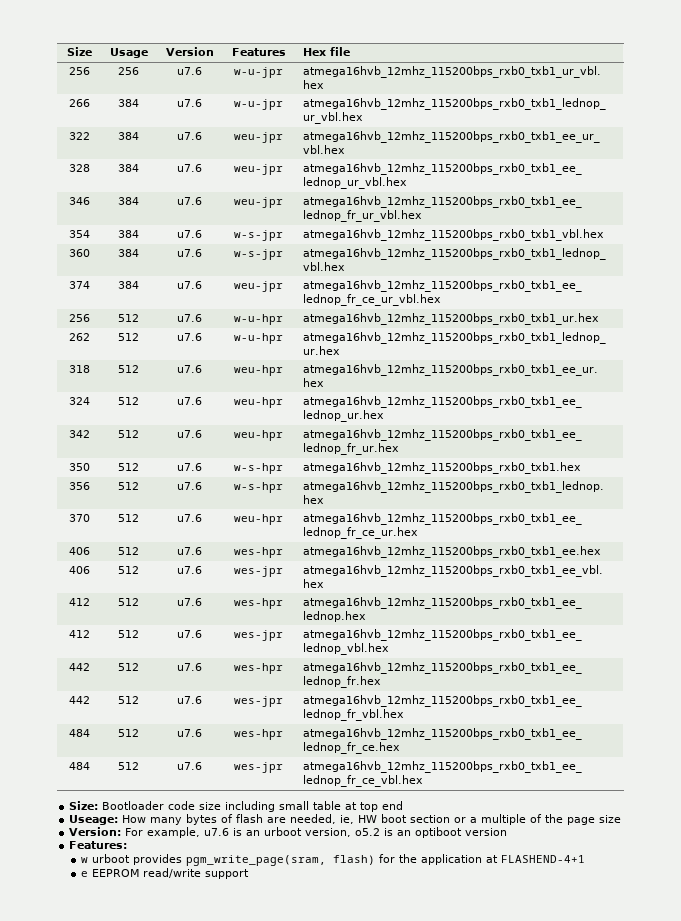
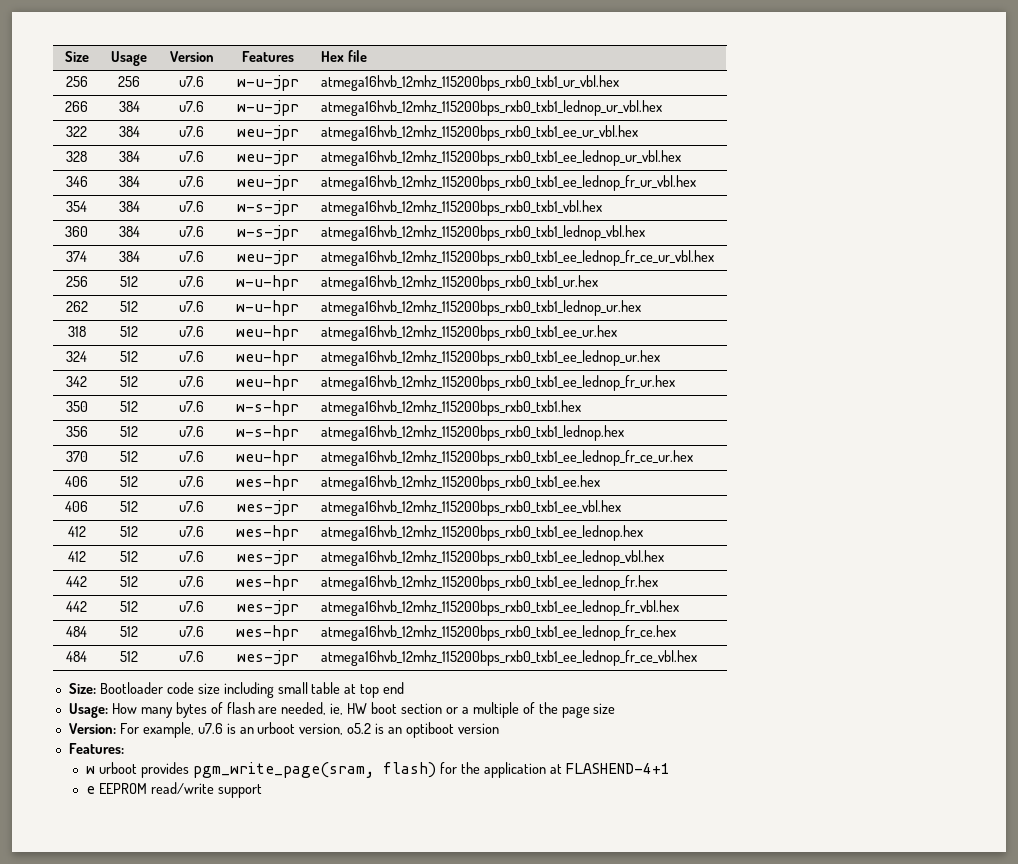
- Useage: How many bytes of flash are needed, ie, HW boot section or a multiple of the page size
+ Usage: How many bytes of flash are needed, ie, HW boot section or a multiple of the page size

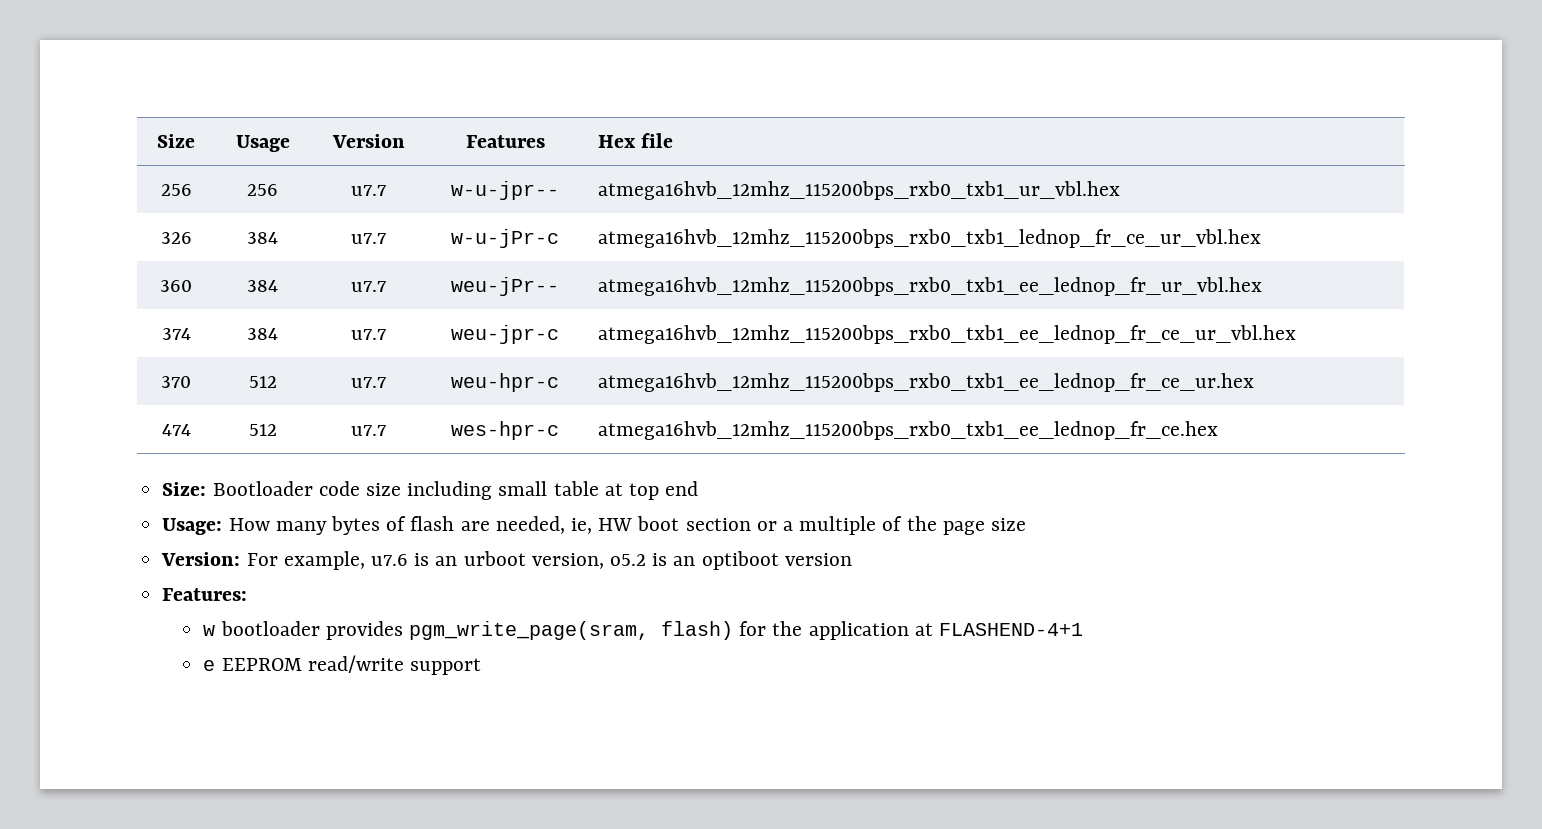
- 256 | 256 | u7.6 | w-u-jpr | atmega16hvb_12mhz_115200bps_rxb0_txb1_ur_vbl.hex
+ 256 | 256 | u7.7 | w-u-jpr-- | atmega16hvb_12mhz_115200bps_rxb0_txb1_ur_vbl.hex
- 266 | 384 | u7.6 | w-u-jpr | atmega16hvb_12mhz_115200bps_rxb0_txb1_lednop_ur_vbl.hex
- 322 | 384 | u7.6 | weu-jpr | atmega16hvb_12mhz_115200bps_rxb0_txb1_ee_ur_vbl.hex
- 328 | 384 | u7.6 | weu-jpr | atmega16hvb_12mhz_115200bps_rxb0_txb1_ee_lednop_ur_vbl.hex
- 346 | 384 | u7.6 | weu-jpr | atmega16hvb_12mhz_115200bps_rxb0_txb1_ee_lednop_fr_ur_vbl.hex
- 354 | 384 | u7.6 | w-s-jpr | atmega16hvb_12mhz_115200bps_rxb0_txb1_vbl.hex
+ 326 | 384 | u7.7 | w-u-jPr-c | atmega16hvb_12mhz_115200bps_rxb0_txb1_lednop_fr_ce_ur_vbl.hex
- 360 | 384 | u7.6 | w-s-jpr | atmega16hvb_12mhz_115200bps_rxb0_txb1_lednop_vbl.hex
+ 360 | 384 | u7.7 | weu-jPr-- | atmega16hvb_12mhz_115200bps_rxb0_txb1_ee_lednop_fr_ur_vbl.hex
- 374 | 384 | u7.6 | weu-jpr | atmega16hvb_12mhz_115200bps_rxb0_txb1_ee_lednop_fr_ce_ur_vbl.hex
+ 374 | 384 | u7.7 | weu-jpr-c | atmega16hvb_12mhz_115200bps_rxb0_txb1_ee_lednop_fr_ce_ur_vbl.hex
- 256 | 512 | u7.6 | w-u-hpr | atmega16hvb_12mhz_115200bps_rxb0_txb1_ur.hex
- 262 | 512 | u7.6 | w-u-hpr | atmega16hvb_12mhz_115200bps_rxb0_txb1_lednop_ur.hex
- 318 | 512 | u7.6 | weu-hpr | atmega16hvb_12mhz_115200bps_rxb0_txb1_ee_ur.hex
- 324 | 512 | u7.6 | weu-hpr | atmega16hvb_12mhz_115200bps_rxb0_txb1_ee_lednop_ur.hex
- 342 | 512 | u7.6 | weu-hpr | atmega16hvb_12mhz_115200bps_rxb0_txb1_ee_lednop_fr_ur.hex
- 350 | 512 | u7.6 | w-s-hpr | atmega16hvb_12mhz_115200bps_rxb0_txb1.hex
- 356 | 512 | u7.6 | w-s-hpr | atmega16hvb_12mhz_115200bps_rxb0_txb1_lednop.hex
- 370 | 512 | u7.6 | weu-hpr | atmega16hvb_12mhz_115200bps_rxb0_txb1_ee_lednop_fr_ce_ur.hex
+ 370 | 512 | u7.7 | weu-hpr-c | atmega16hvb_12mhz_115200bps_rxb0_txb1_ee_lednop_fr_ce_ur.hex
- 406 | 512 | u7.6 | wes-hpr | atmega16hvb_12mhz_115200bps_rxb0_txb1_ee.hex
- 406 | 512 | u7.6 | wes-jpr | atmega16hvb_12mhz_115200bps_rxb0_txb1_ee_vbl.hex
- 412 | 512 | u7.6 | wes-hpr | atmega16hvb_12mhz_115200bps_rxb0_txb1_ee_lednop.hex
- 412 | 512 | u7.6 | wes-jpr | atmega16hvb_12mhz_115200bps_rxb0_txb1_ee_lednop_vbl.hex
- 442 | 512 | u7.6 | wes-hpr | atmega16hvb_12mhz_115200bps_rxb0_txb1_ee_lednop_fr.hex
- 442 | 512 | u7.6 | wes-jpr | atmega16hvb_12mhz_115200bps_rxb0_txb1_ee_lednop_fr_vbl.hex
- 484 | 512 | u7.6 | wes-hpr | atmega16hvb_12mhz_115200bps_rxb0_txb1_ee_lednop_fr_ce.hex
- 484 | 512 | u7.6 | wes-jpr | atmega16hvb_12mhz_115200bps_rxb0_txb1_ee_lednop_fr_ce_vbl.hex
+ 474 | 512 | u7.7 | wes-hpr-c | atmega16hvb_12mhz_115200bps_rxb0_txb1_ee_lednop_fr_ce.hex
- w urboot provides pgm_write_page(sram, flash) for the application at FLASHEND-4+1
+ w bootloader provides pgm_write_page(sram, flash) for the application at FLASHEND-4+1

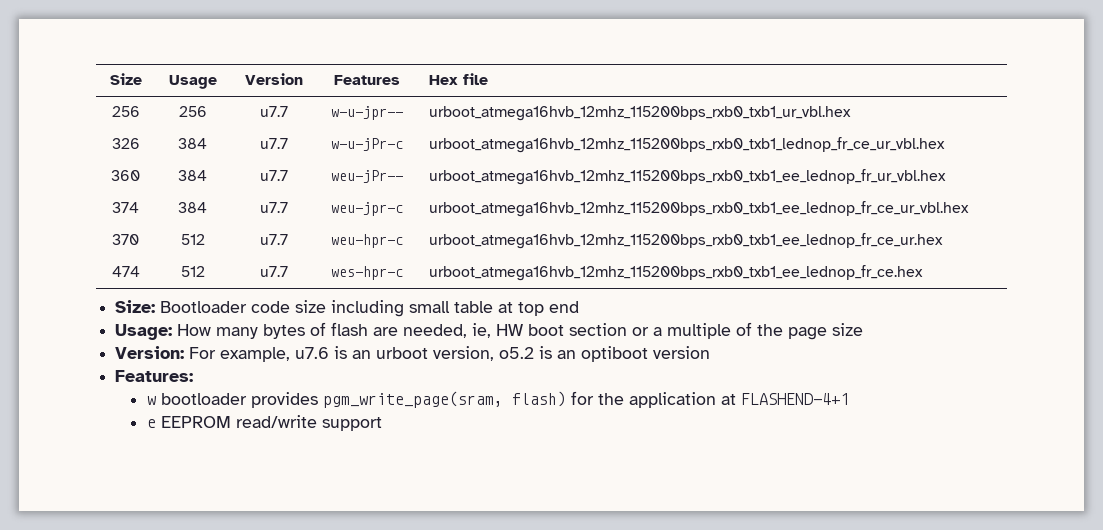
- 256 | 256 | u7.7 | w-u-jpr-- | atmega16hvb_12mhz_115200bps_rxb0_txb1_ur_vbl.hex
+ 256 | 256 | u7.7 | w-u-jpr-- | urboot_atmega16hvb_12mhz_115200bps_rxb0_txb1_ur_vbl.hex
- 326 | 384 | u7.7 | w-u-jPr-c | atmega16hvb_12mhz_115200bps_rxb0_txb1_lednop_fr_ce_ur_vbl.hex
+ 326 | 384 | u7.7 | w-u-jPr-c | urboot_atmega16hvb_12mhz_115200bps_rxb0_txb1_lednop_fr_ce_ur_vbl.hex
- 360 | 384 | u7.7 | weu-jPr-- | atmega16hvb_12mhz_115200bps_rxb0_txb1_ee_lednop_fr_ur_vbl.hex
+ 360 | 384 | u7.7 | weu-jPr-- | urboot_atmega16hvb_12mhz_115200bps_rxb0_txb1_ee_lednop_fr_ur_vbl.hex
- 374 | 384 | u7.7 | weu-jpr-c | atmega16hvb_12mhz_115200bps_rxb0_txb1_ee_lednop_fr_ce_ur_vbl.hex
+ 374 | 384 | u7.7 | weu-jpr-c | urboot_atmega16hvb_12mhz_115200bps_rxb0_txb1_ee_lednop_fr_ce_ur_vbl.hex
- 370 | 512 | u7.7 | weu-hpr-c | atmega16hvb_12mhz_115200bps_rxb0_txb1_ee_lednop_fr_ce_ur.hex
+ 370 | 512 | u7.7 | weu-hpr-c | urboot_atmega16hvb_12mhz_115200bps_rxb0_txb1_ee_lednop_fr_ce_ur.hex
- 474 | 512 | u7.7 | wes-hpr-c | atmega16hvb_12mhz_115200bps_rxb0_txb1_ee_lednop_fr_ce.hex
+ 474 | 512 | u7.7 | wes-hpr-c | urboot_atmega16hvb_12mhz_115200bps_rxb0_txb1_ee_lednop_fr_ce.hex

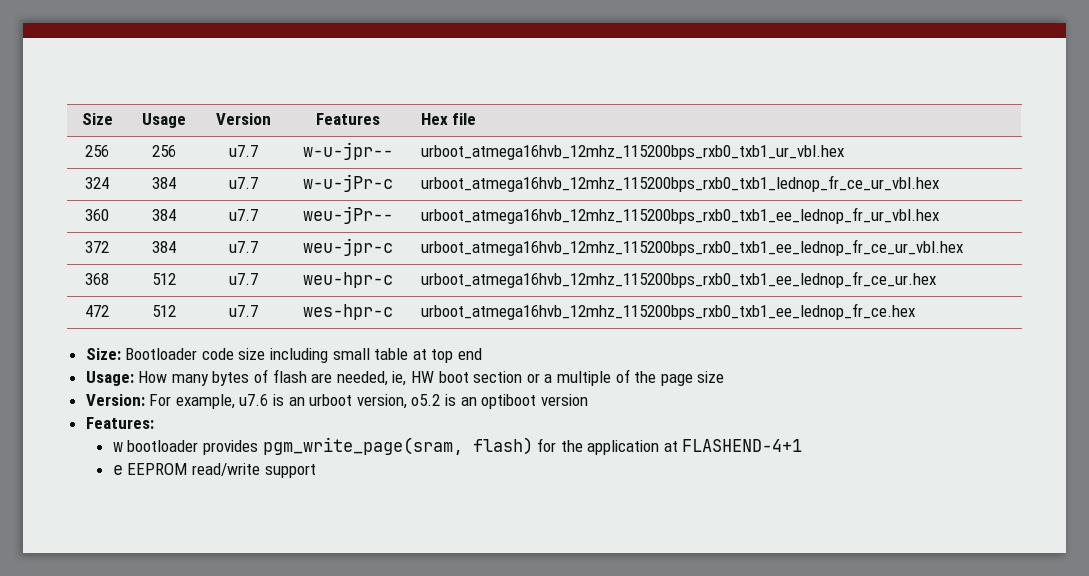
- 326 | 384 | u7.7 | w-u-jPr-c | urboot_atmega16hvb_12mhz_115200bps_rxb0_txb1_lednop_fr_ce_ur_vbl.hex
+ 324 | 384 | u7.7 | w-u-jPr-c | urboot_atmega16hvb_12mhz_115200bps_rxb0_txb1_lednop_fr_ce_ur_vbl.hex
- 374 | 384 | u7.7 | weu-jpr-c | urboot_atmega16hvb_12mhz_115200bps_rxb0_txb1_ee_lednop_fr_ce_ur_vbl.hex
+ 372 | 384 | u7.7 | weu-jpr-c | urboot_atmega16hvb_12mhz_115200bps_rxb0_txb1_ee_lednop_fr_ce_ur_vbl.hex
- 370 | 512 | u7.7 | weu-hpr-c | urboot_atmega16hvb_12mhz_115200bps_rxb0_txb1_ee_lednop_fr_ce_ur.hex
+ 368 | 512 | u7.7 | weu-hpr-c | urboot_atmega16hvb_12mhz_115200bps_rxb0_txb1_ee_lednop_fr_ce_ur.hex
- 474 | 512 | u7.7 | wes-hpr-c | urboot_atmega16hvb_12mhz_115200bps_rxb0_txb1_ee_lednop_fr_ce.hex
+ 472 | 512 | u7.7 | wes-hpr-c | urboot_atmega16hvb_12mhz_115200bps_rxb0_txb1_ee_lednop_fr_ce.hex

